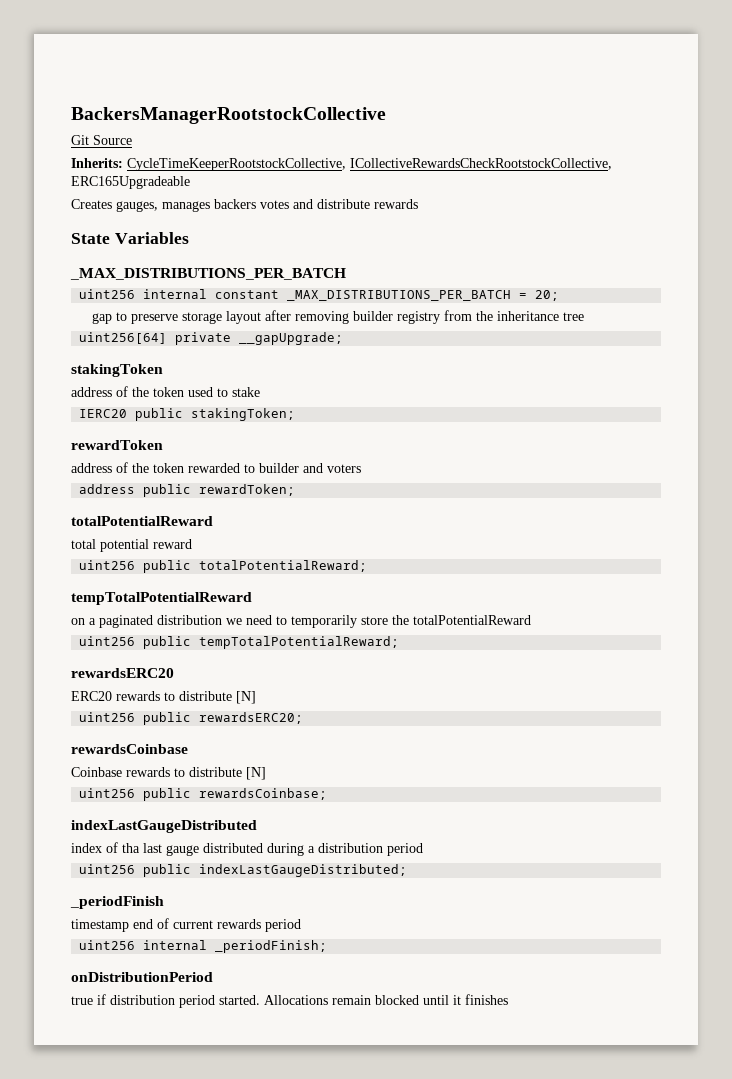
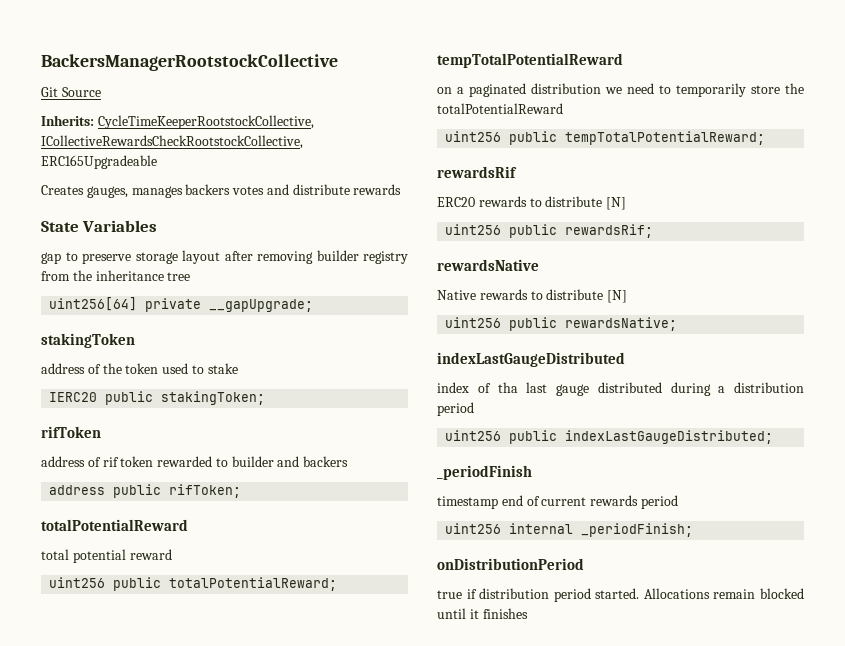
  State Variables
- _MAX_DISTRIBUTIONS_PER_BATCH
- uint256 internal constant _MAX_DISTRIBUTIONS_PER_BATCH = 20;
- rewardToken
- address of the token rewarded to builder and voters
+ rifToken
+ address of rif token rewarded to builder and backers
- address public rewardToken;
+ address public rifToken;
- rewardsERC20
+ rewardsRif
- uint256 public rewardsERC20;
- rewardsCoinbase
- Coinbase rewards to distribute [N]
- uint256 public rewardsCoinbase;
+ uint256 public rewardsRif;
+ rewardsNative
+ Native rewards to distribute [N]
+ uint256 public rewardsNative;

